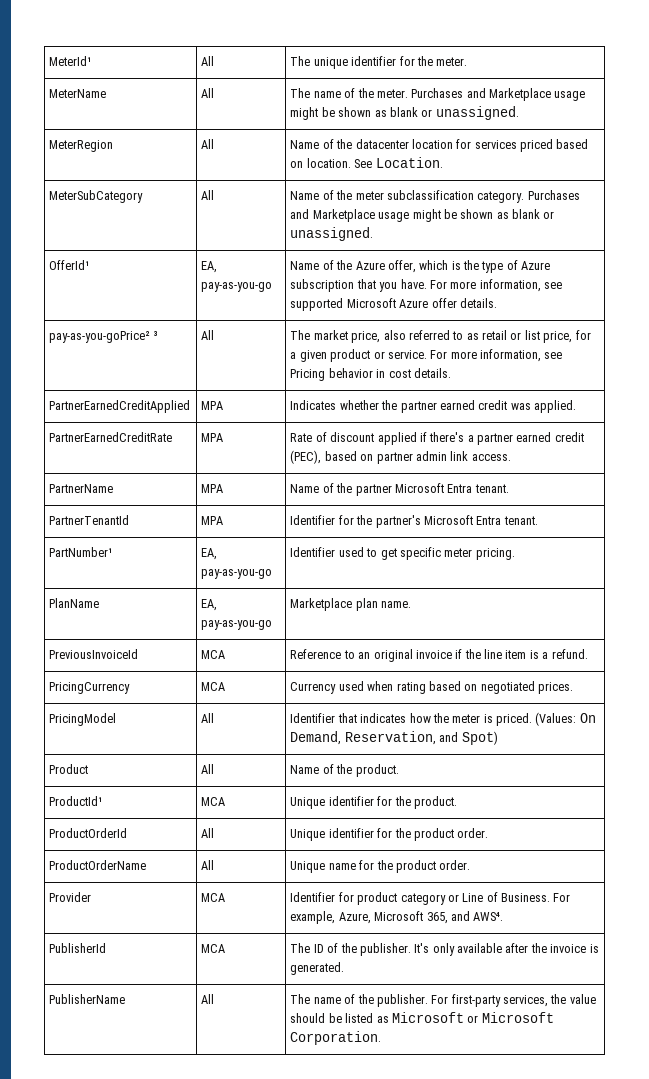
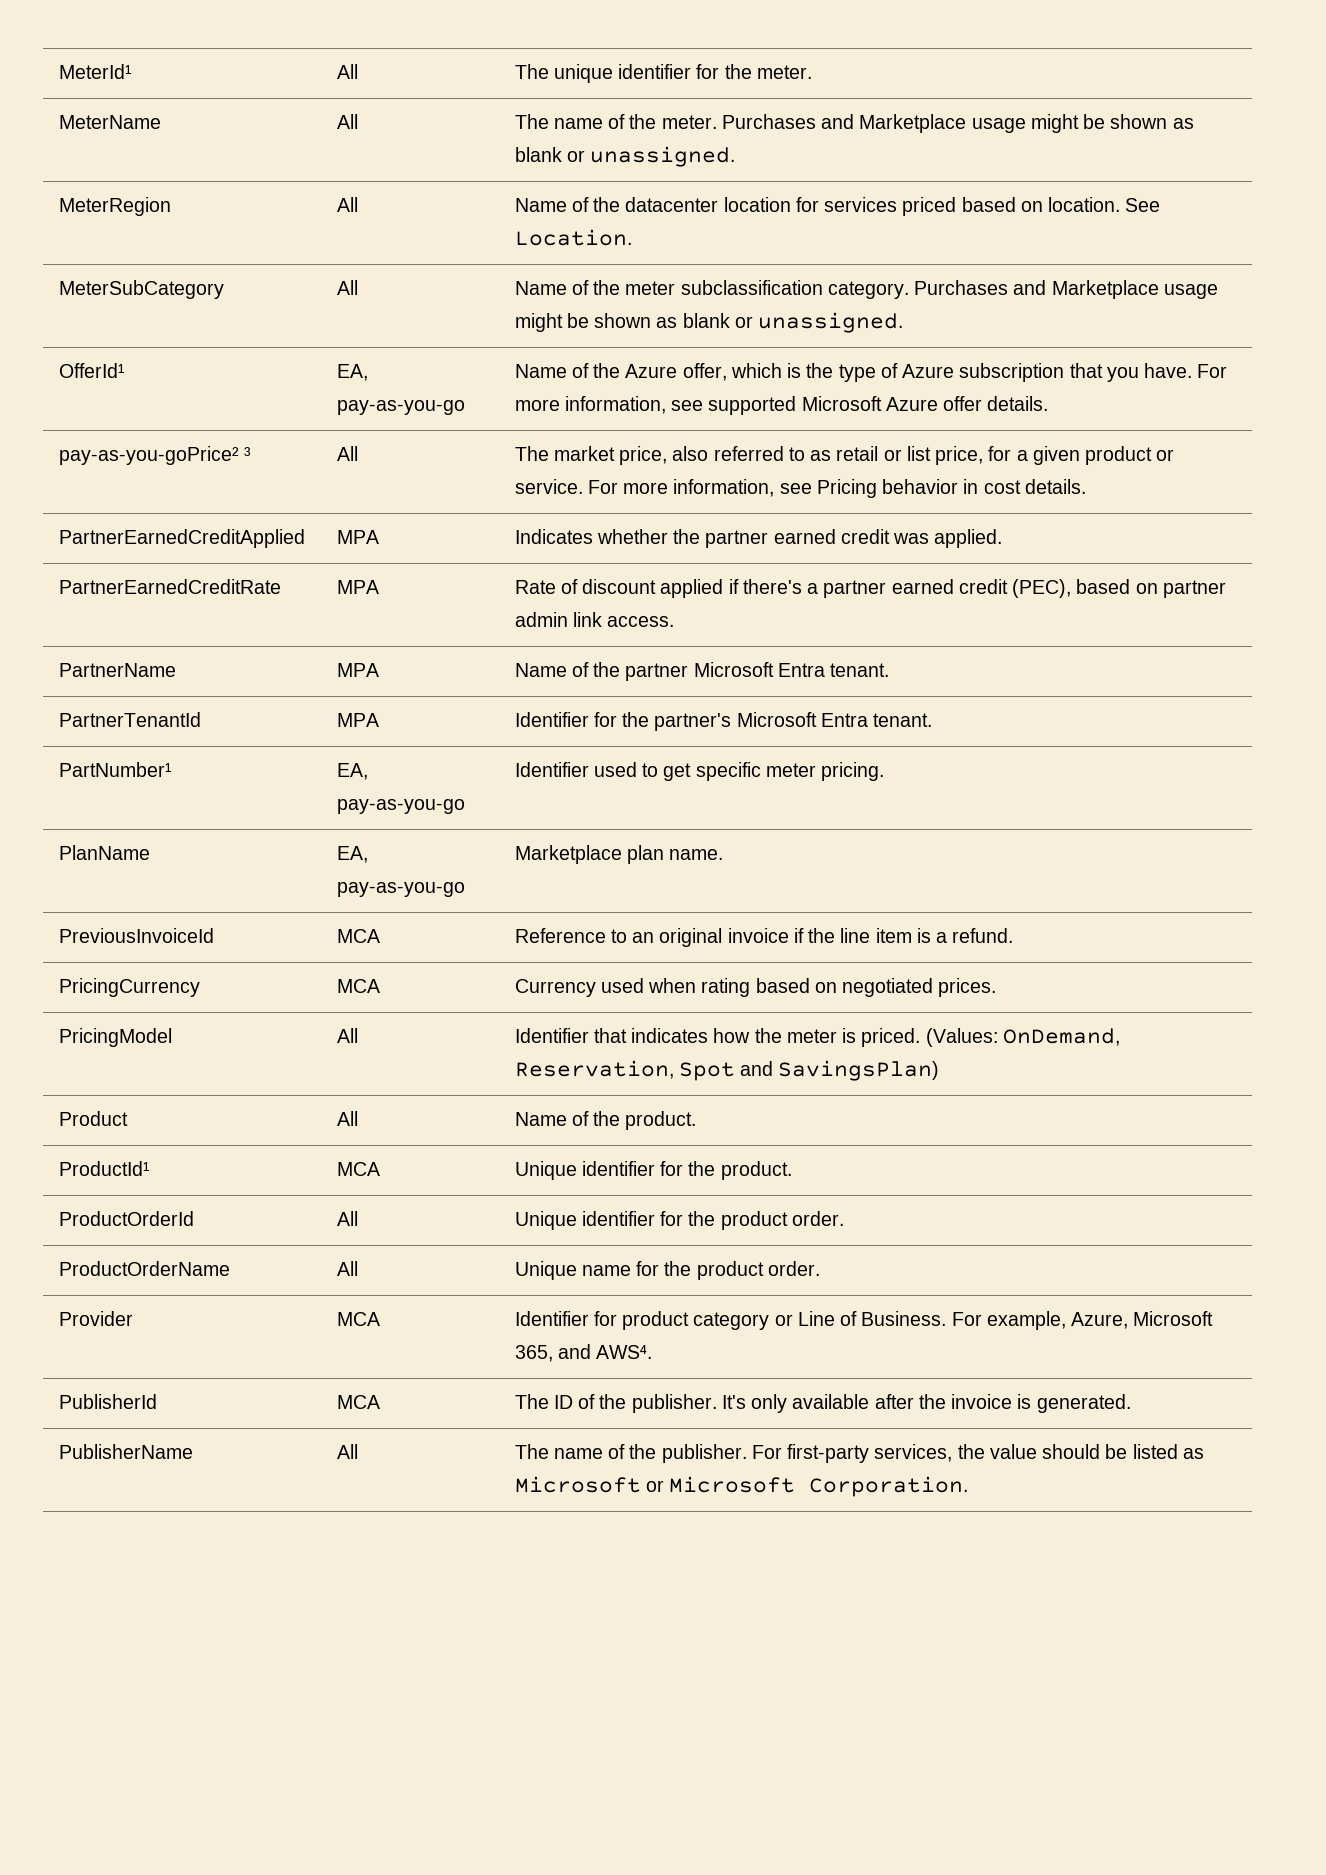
- PricingModel | All | Identifier that indicates how the meter is priced. (Values: On Demand, Reservation, and Spot)
+ PricingModel | All | Identifier that indicates how the meter is priced. (Values: OnDemand, Reservation, Spot and SavingsPlan)

